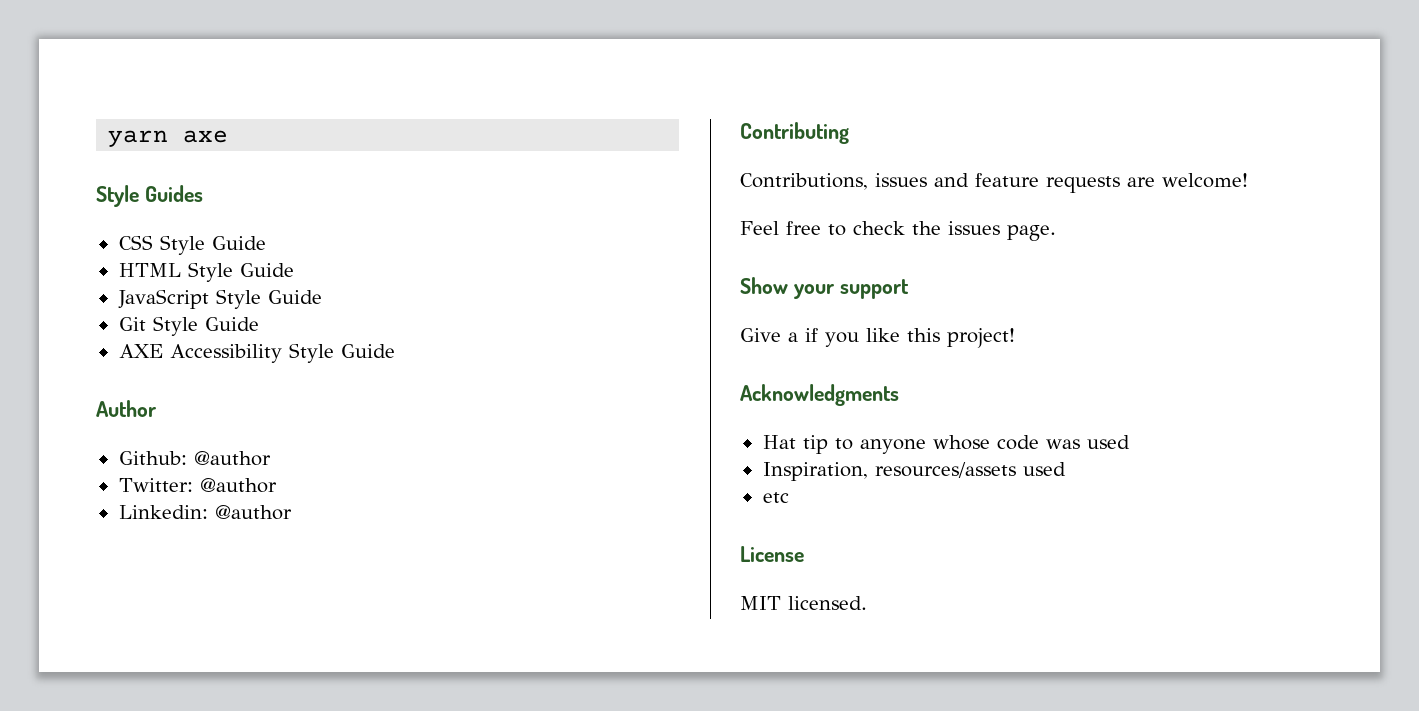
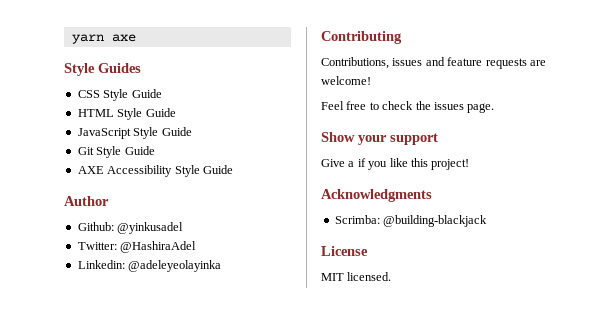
- Github: @author
+ Github: @yinkusadel
- Twitter: @author
+ Twitter: @HashiraAdel
- Linkedin: @author
+ Linkedin: @adeleyeolayinka
- Hat tip to anyone whose code was used
- Inspiration, resources/assets used
- etc
+ Scrimba: @building-blackjack

